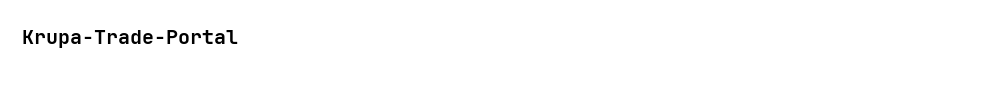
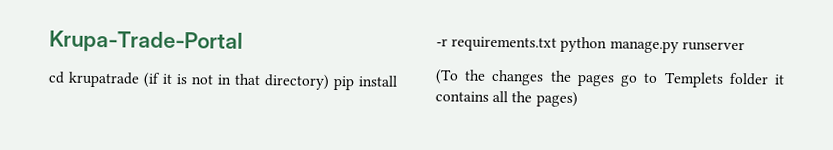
+ cd krupatrade (if it is not in that directory) pip install -r requirements.txt python manage.py runserver
+ (To the changes the pages go to Templets folder it contains all the pages)

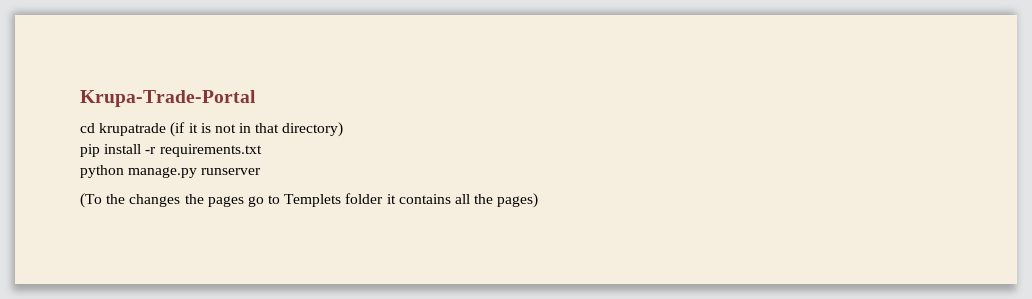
- cd krupatrade (if it is not in that directory) pip install -r requirements.txt python manage.py runserver
+ cd krupatrade (if it is not in that directory)
+ pip install -r requirements.txt
+ python manage.py runserver

